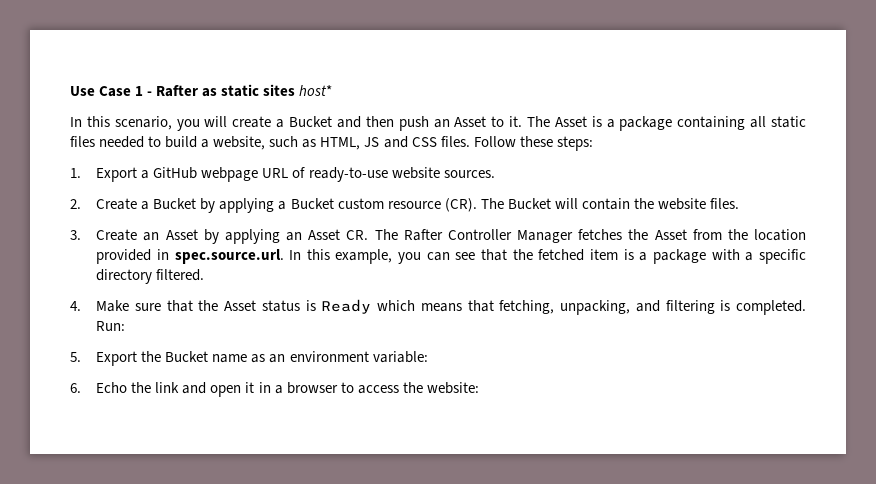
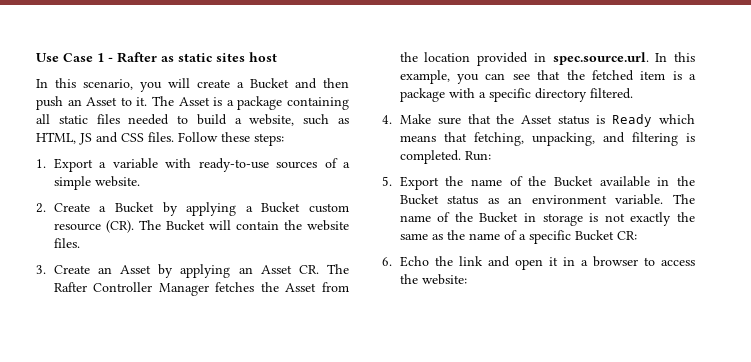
- Use Case 1 - Rafter as static sites host*
+ Use Case 1 - Rafter as static sites host
- 1. Export a GitHub webpage URL of ready-to-use website sources.
+ 1. Export a variable with ready-to-use sources of a simple website.
- 5. Export the Bucket name as an environment variable:
+ 5. Export the name of the Bucket available in the Bucket status as an environment variable. The name of the Bucket in storage is not exactly the same as the name of a specific Bucket CR:

